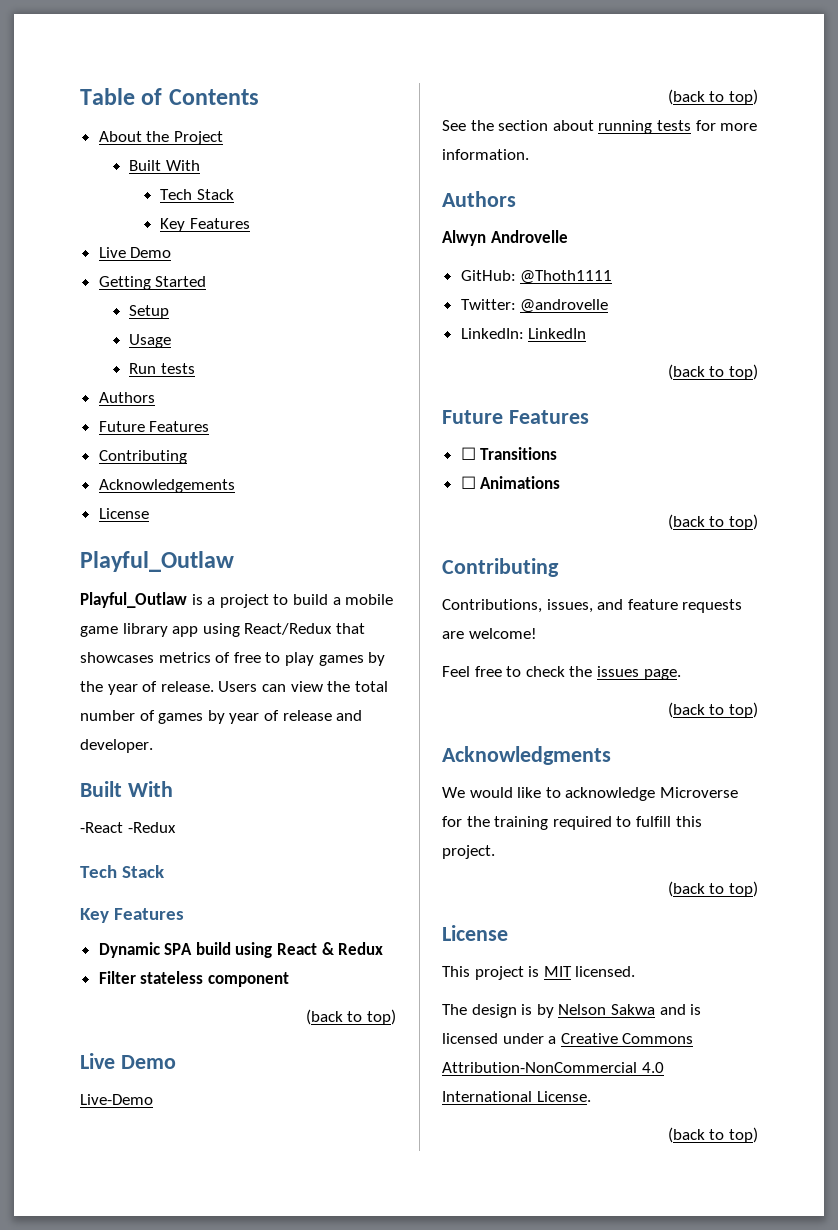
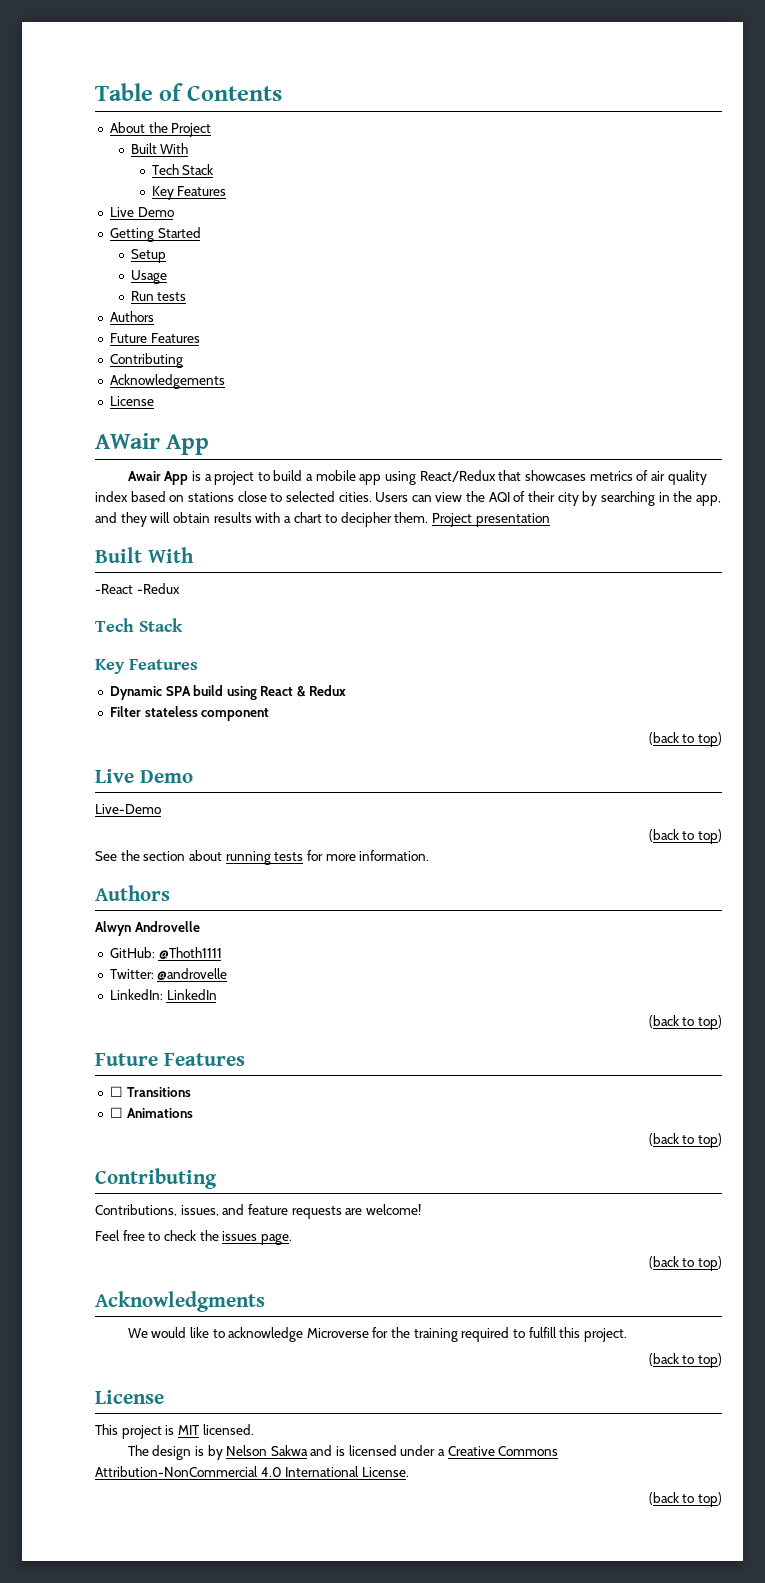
  Acknowledgements
  License
- Playful_Outlaw
- Playful_Outlaw is a project to build a mobile game library app using React/Redux that showcases metrics of free to play games by the year of release. Users can view the total number of games by year of release and developer.
+ AWair App
+ Awair App is a project to build a mobile app using React/Redux that showcases metrics of air quality index based on stations close to selected cities. Users can view the AQI of their city by searching in the app, and they will obtain results with a chart to decipher them. Project presentation

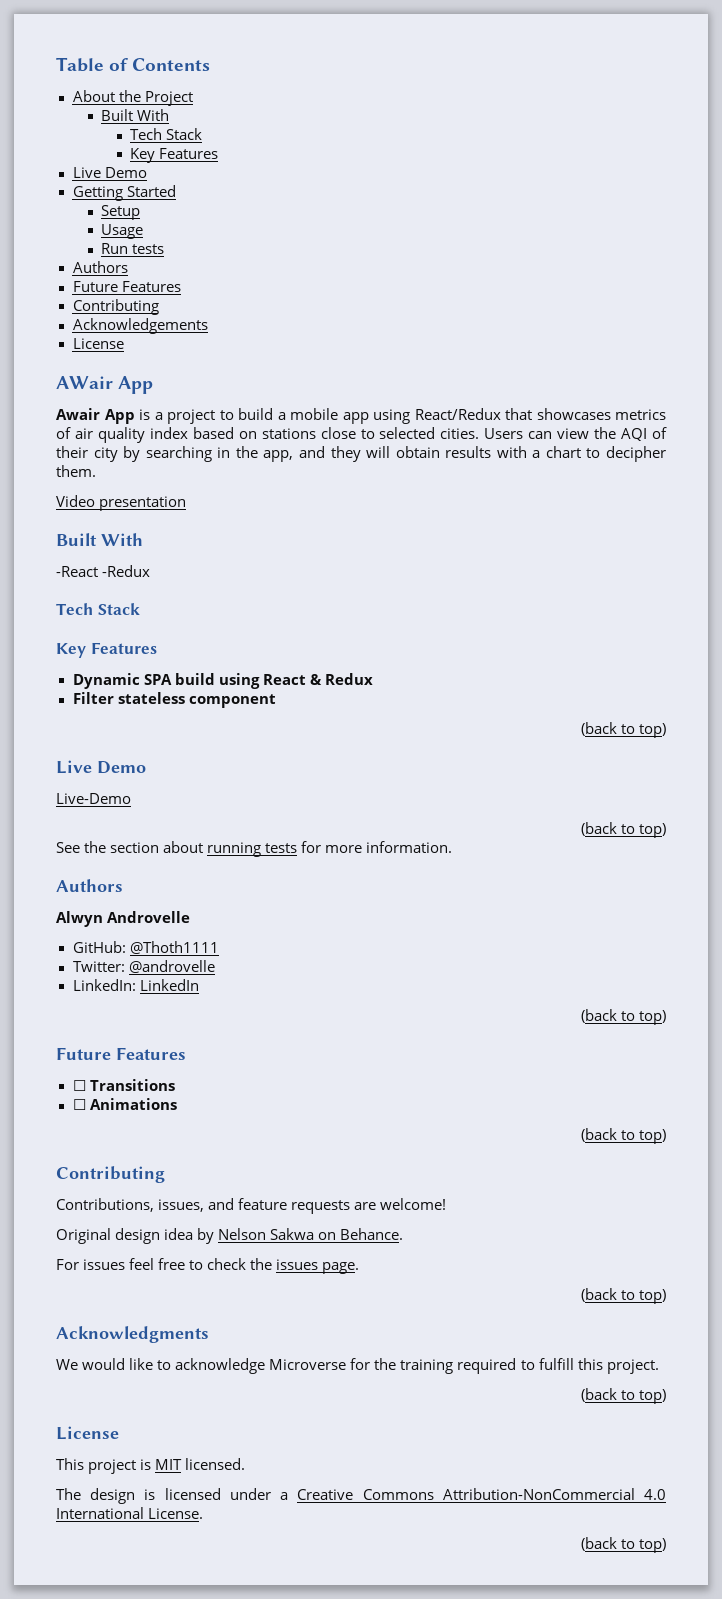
- Users can view the AQI of their city by searching in the app, and they will obtain results with a chart to decipher them. Project presentation
+ Users can view the AQI of their city by searching in the app, and they will obtain results with a chart to decipher them.
+ Video presentation
- Feel free to check the issues page.
+ Original design idea by Nelson Sakwa on Behance.
+ For issues feel free to check the issues page.
- The design is by Nelson Sakwa and is licensed under a Creative Commons Attribution-NonCommercial 4.0 International License.
+ The design is licensed under a Creative Commons Attribution-NonCommercial 4.0 International License.

